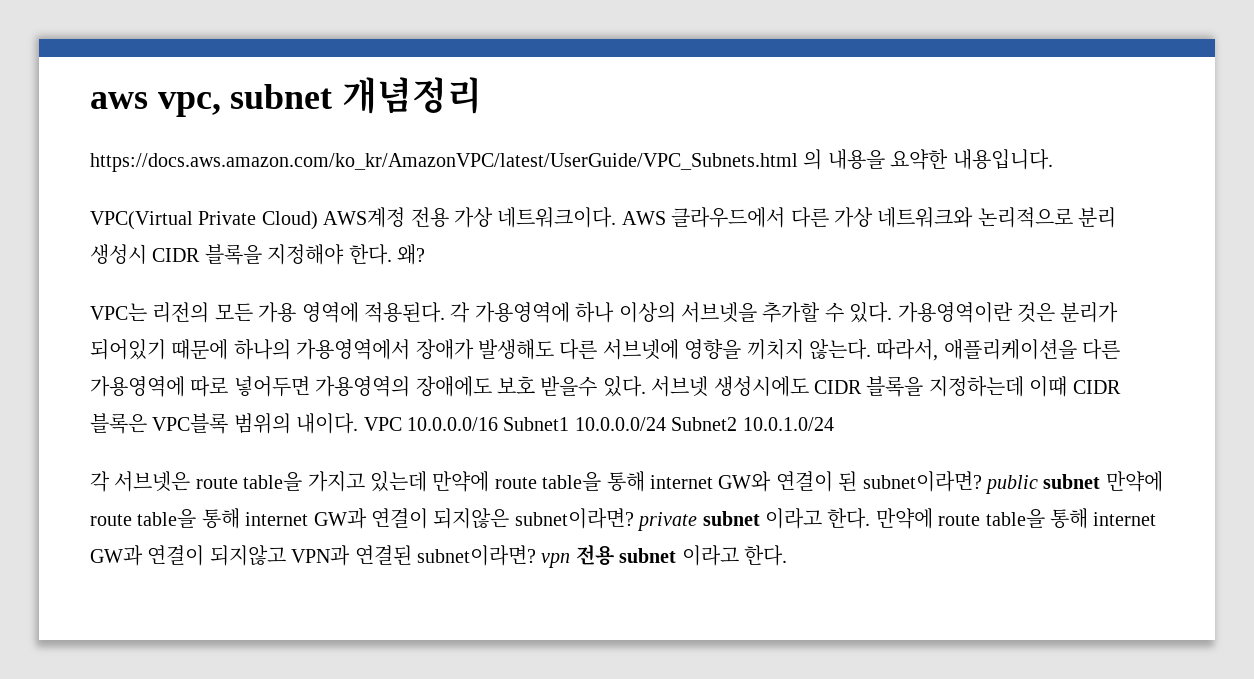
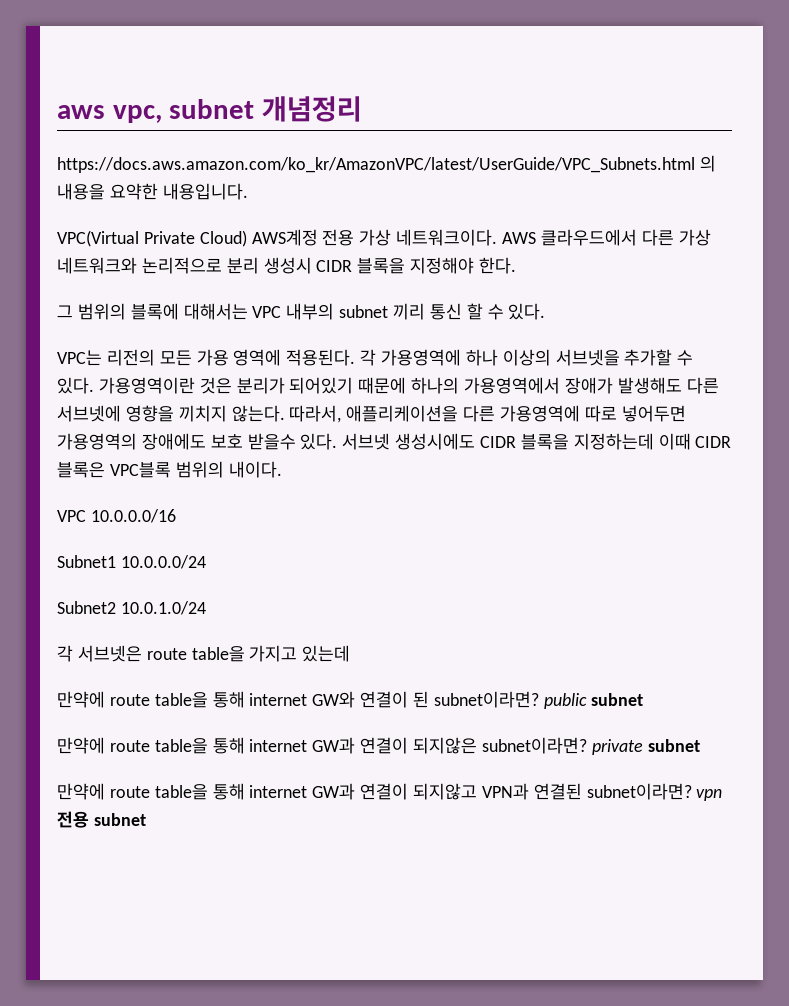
- AWS 클라우드에서 다른 가상 네트워크와 논리적으로 분리 생성시 CIDR 블록을 지정해야 한다. 왜?
+ AWS 클라우드에서 다른 가상 네트워크와 논리적으로 분리 생성시 CIDR 블록을 지정해야 한다.
+ 그 범위의 블록에 대해서는 VPC 내부의 subnet 끼리 통신 할 수 있다.
- 서브넷 생성시에도 CIDR 블록을 지정하는데 이때 CIDR 블록은 VPC블록 범위의 내이다. VPC 10.0.0.0/16 Subnet1 10.0.0.0/24 Subnet2 10.0.1.0/24
+ 서브넷 생성시에도 CIDR 블록을 지정하는데 이때 CIDR 블록은 VPC블록 범위의 내이다.
+ VPC 10.0.0.0/16
+ Subnet1 10.0.0.0/24
+ Subnet2 10.0.1.0/24
- 각 서브넷은 route table을 가지고 있는데 만약에 route table을 통해 internet GW와 연결이 된 subnet이라면? public subnet 만약에 route table을 통해 internet GW과 연결이 되지않은 subnet이라면? private subnet 이라고 한다. 만약에 route table을 통해 internet GW과 연결이 되지않고 VPN과 연결된 subnet이라면? vpn 전용 subnet 이라고 한다.
+ 각 서브넷은 route table을 가지고 있는데
+ 만약에 route table을 통해 internet GW와 연결이 된 subnet이라면? public subnet
+ 만약에 route table을 통해 internet GW과 연결이 되지않은 subnet이라면? private subnet
+ 만약에 route table을 통해 internet GW과 연결이 되지않고 VPN과 연결된 subnet이라면? vpn 전용 subnet

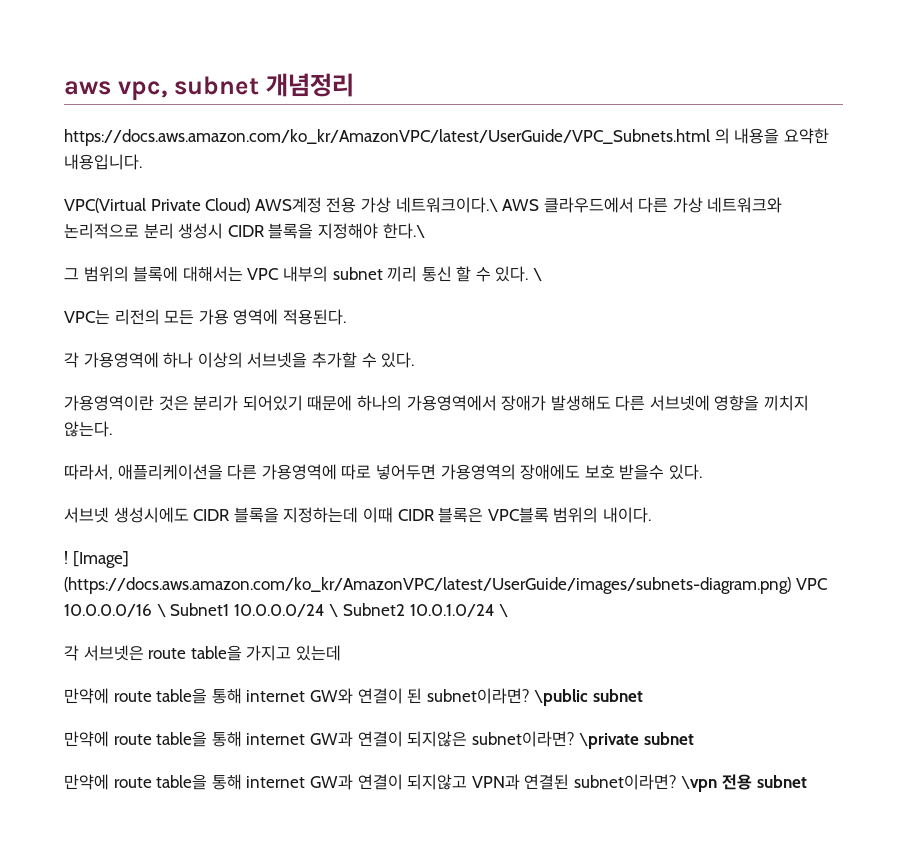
- VPC(Virtual Private Cloud) AWS계정 전용 가상 네트워크이다. AWS 클라우드에서 다른 가상 네트워크와 논리적으로 분리 생성시 CIDR 블록을 지정해야 한다.
+ VPC(Virtual Private Cloud) AWS계정 전용 가상 네트워크이다.\ AWS 클라우드에서 다른 가상 네트워크와 논리적으로 분리 생성시 CIDR 블록을 지정해야 한다.\
- 그 범위의 블록에 대해서는 VPC 내부의 subnet 끼리 통신 할 수 있다.
+ 그 범위의 블록에 대해서는 VPC 내부의 subnet 끼리 통신 할 수 있다. \
- VPC는 리전의 모든 가용 영역에 적용된다. 각 가용영역에 하나 이상의 서브넷을 추가할 수 있다. 가용영역이란 것은 분리가 되어있기 때문에 하나의 가용영역에서 장애가 발생해도 다른 서브넷에 영향을 끼치지 않는다. 따라서, 애플리케이션을 다른 가용영역에 따로 넣어두면 가용영역의 장애에도 보호 받을수 있다. 서브넷 생성시에도 CIDR 블록을 지정하는데 이때 CIDR 블록은 VPC블록 범위의 내이다.
+ VPC는 리전의 모든 가용 영역에 적용된다.
+ 각 가용영역에 하나 이상의 서브넷을 추가할 수 있다.
+ 가용영역이란 것은 분리가 되어있기 때문에 하나의 가용영역에서 장애가 발생해도 다른 서브넷에 영향을 끼치지 않는다.
+ 따라서, 애플리케이션을 다른 가용영역에 따로 넣어두면 가용영역의 장애에도 보호 받을수 있다.
+ 서브넷 생성시에도 CIDR 블록을 지정하는데 이때 CIDR 블록은 VPC블록 범위의 내이다.
- VPC 10.0.0.0/16
- Subnet1 10.0.0.0/24
- Subnet2 10.0.1.0/24
+ ! [Image] (https://docs.aws.amazon.com/ko_kr/AmazonVPC/latest/UserGuide/images/subnets-diagram.png) VPC 10.0.0.0/16 \ Subnet1 10.0.0.0/24 \ Subnet2 10.0.1.0/24 \
- 만약에 route table을 통해 internet GW와 연결이 된 subnet이라면? public subnet
+ 만약에 route table을 통해 internet GW와 연결이 된 subnet이라면? \public subnet
- 만약에 route table을 통해 internet GW과 연결이 되지않은 subnet이라면? private subnet
+ 만약에 route table을 통해 internet GW과 연결이 되지않은 subnet이라면? \private subnet
- 만약에 route table을 통해 internet GW과 연결이 되지않고 VPN과 연결된 subnet이라면? vpn 전용 subnet
+ 만약에 route table을 통해 internet GW과 연결이 되지않고 VPN과 연결된 subnet이라면? \vpn 전용 subnet

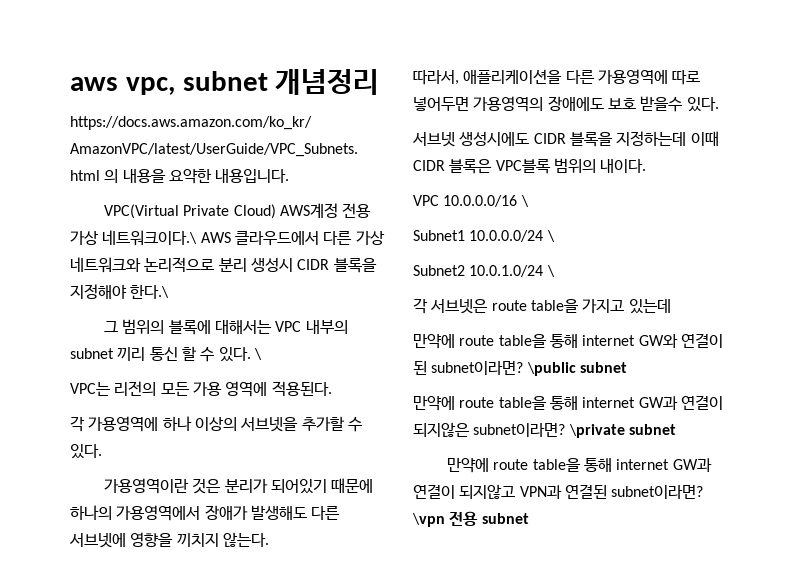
- ! [Image] (https://docs.aws.amazon.com/ko_kr/AmazonVPC/latest/UserGuide/images/subnets-diagram.png) VPC 10.0.0.0/16 \ Subnet1 10.0.0.0/24 \ Subnet2 10.0.1.0/24 \
+ VPC 10.0.0.0/16 \
+ Subnet1 10.0.0.0/24 \
+ Subnet2 10.0.1.0/24 \

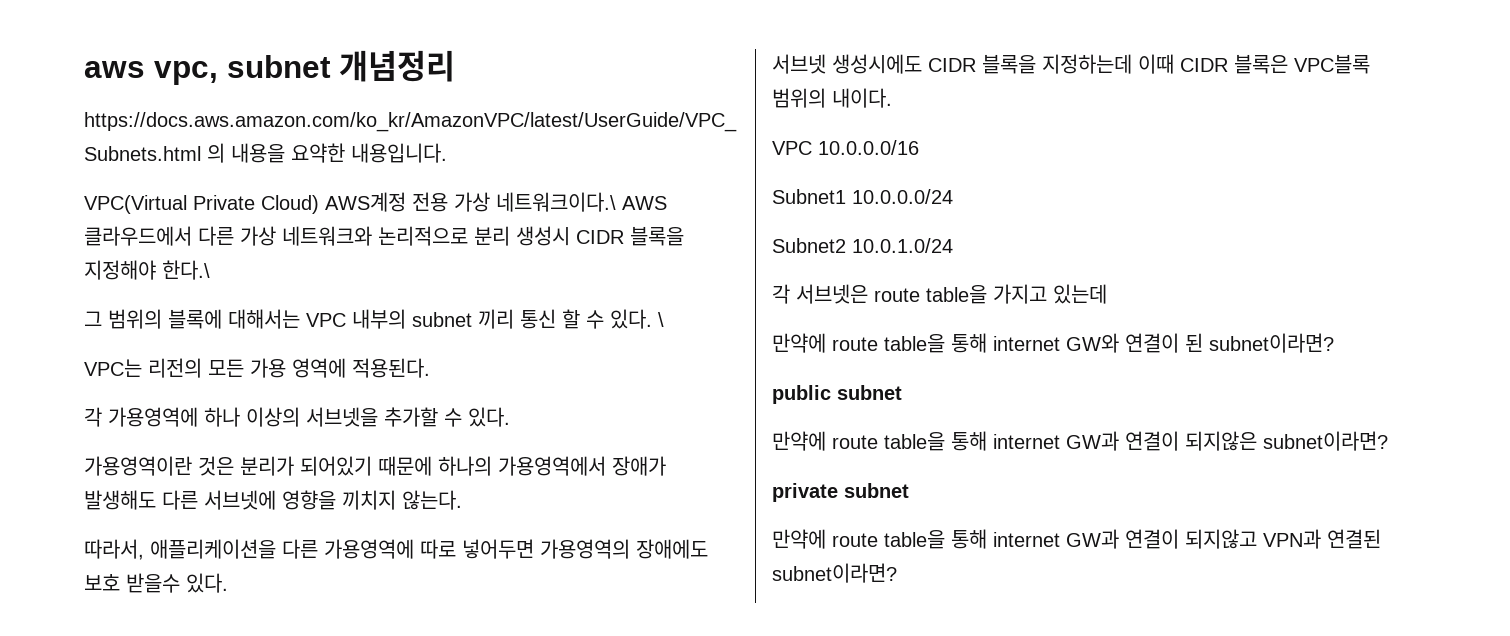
- VPC 10.0.0.0/16 \
+ VPC 10.0.0.0/16
- Subnet1 10.0.0.0/24 \
+ Subnet1 10.0.0.0/24
- Subnet2 10.0.1.0/24 \
+ Subnet2 10.0.1.0/24
- 만약에 route table을 통해 internet GW와 연결이 된 subnet이라면? \public subnet
+ 만약에 route table을 통해 internet GW와 연결이 된 subnet이라면?
+ public subnet
- 만약에 route table을 통해 internet GW과 연결이 되지않은 subnet이라면? \private subnet
+ 만약에 route table을 통해 internet GW과 연결이 되지않은 subnet이라면?
+ private subnet
- \vpn 전용 subnet

